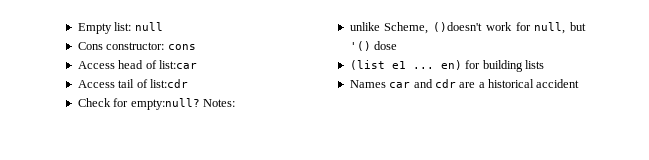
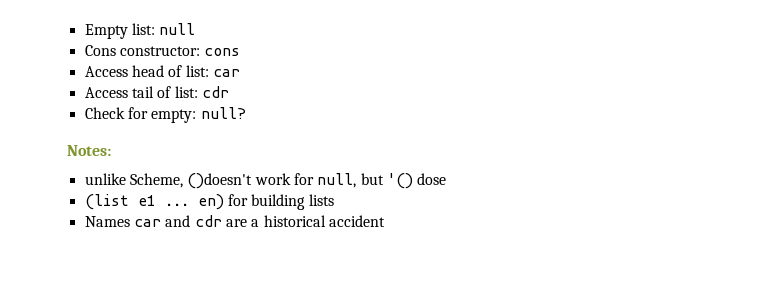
- Access head of list:car
+ Access head of list: car
- Access tail of list:cdr
+ Access tail of list: cdr
- Check for empty:null? Notes:
+ Check for empty: null?
+ Notes:

